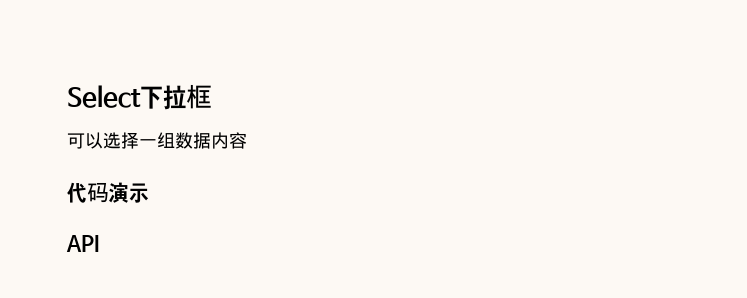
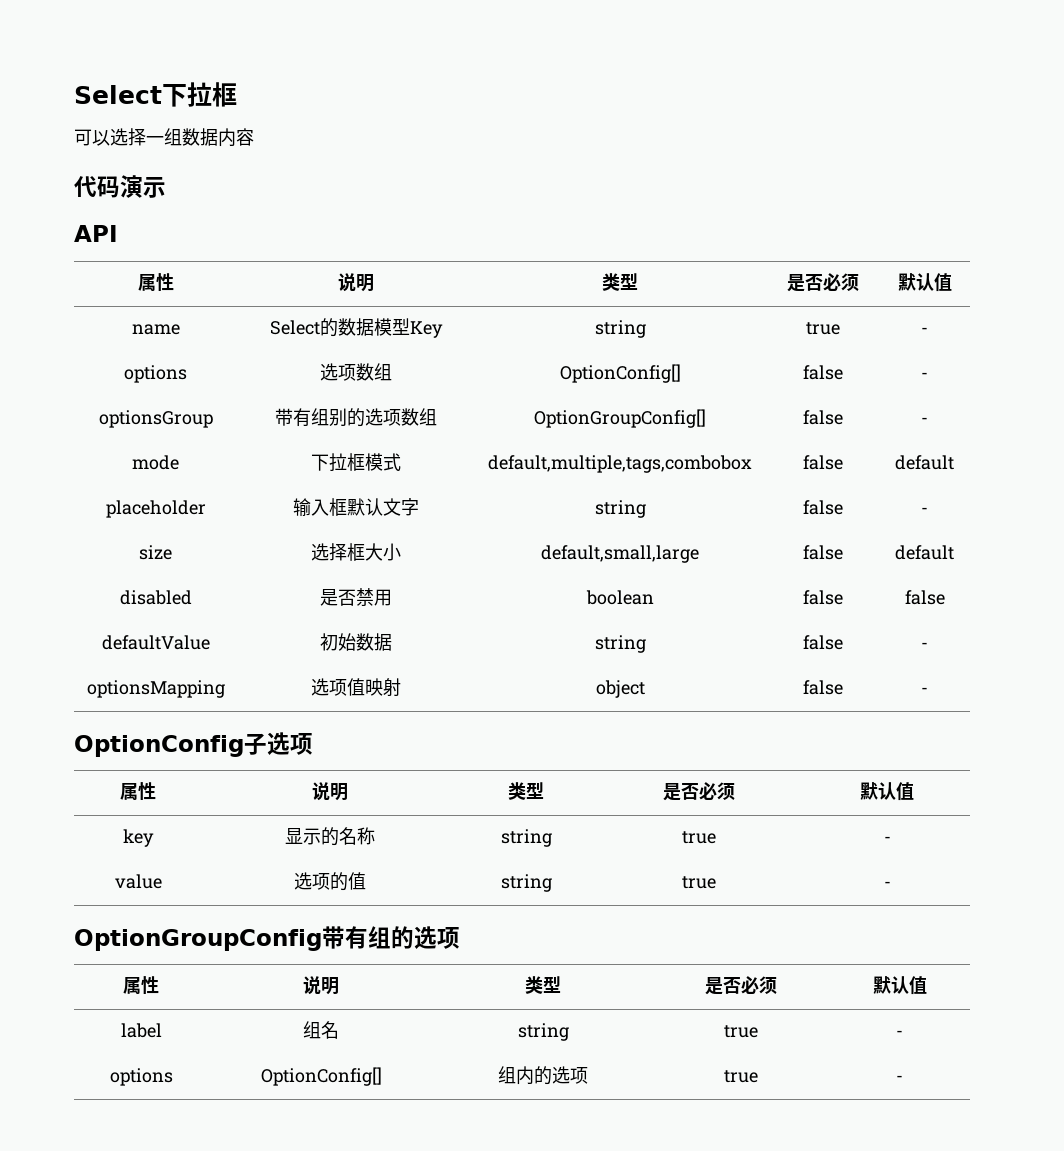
  API
+ 属性 | 说明 | 类型 | 是否必须 | 默认值
+ name | Select的数据模型Key | string | true | -
+ options | 选项数组 | OptionConfig[] | false | -
+ optionsGroup | 带有组别的选项数组 | OptionGroupConfig[] | false | -
+ mode | 下拉框模式 | default,multiple,tags,combobox | false | default
+ placeholder | 输入框默认文字 | string | false | -
+ size | 选择框大小 | default,small,large | false | default
+ disabled | 是否禁用 | boolean | false | false
+ defaultValue | 初始数据 | string | false | -
+ optionsMapping | 选项值映射 | object | false | -
+ OptionConfig子选项
+ 属性 | 说明 | 类型 | 是否必须 | 默认值
+ key | 显示的名称 | string | true | -
+ value | 选项的值 | string | true | -
+ OptionGroupConfig带有组的选项
+ 属性 | 说明 | 类型 | 是否必须 | 默认值
+ label | 组名 | string | true | -
+ options | OptionConfig[] | 组内的选项 | true | -

